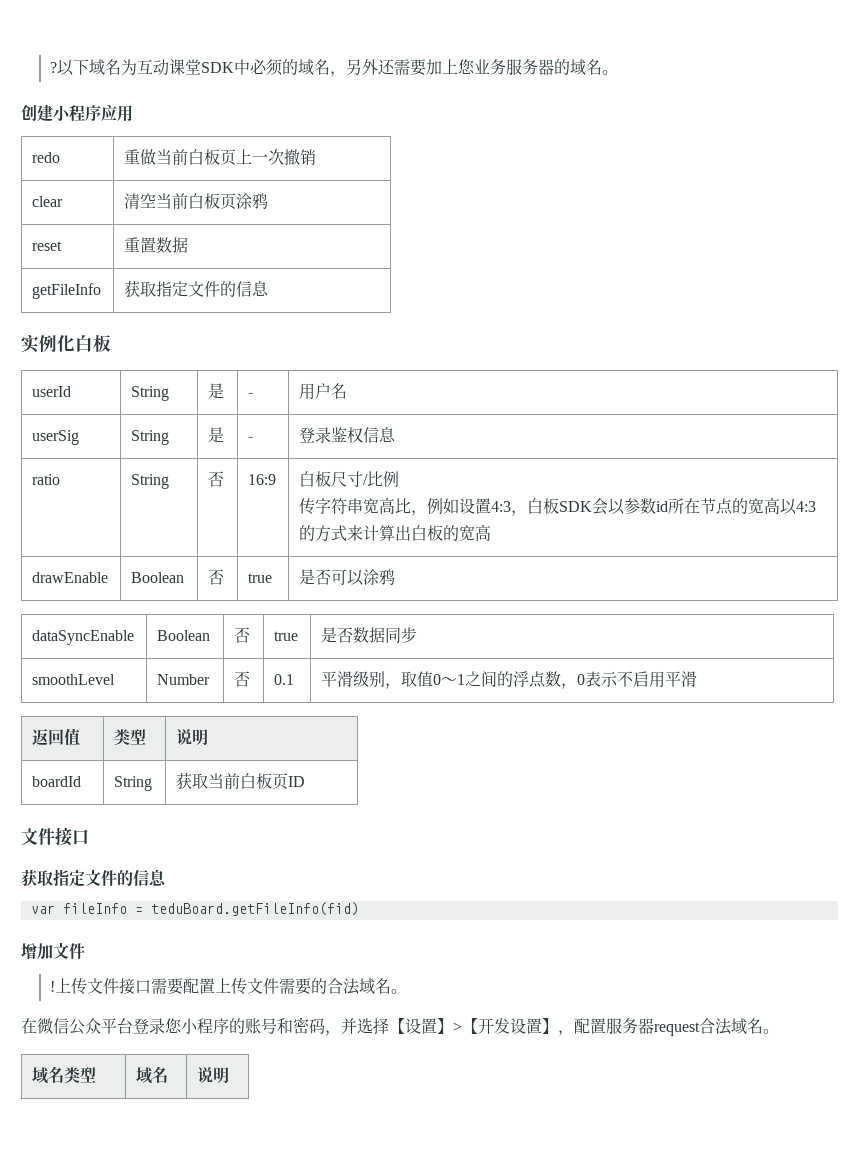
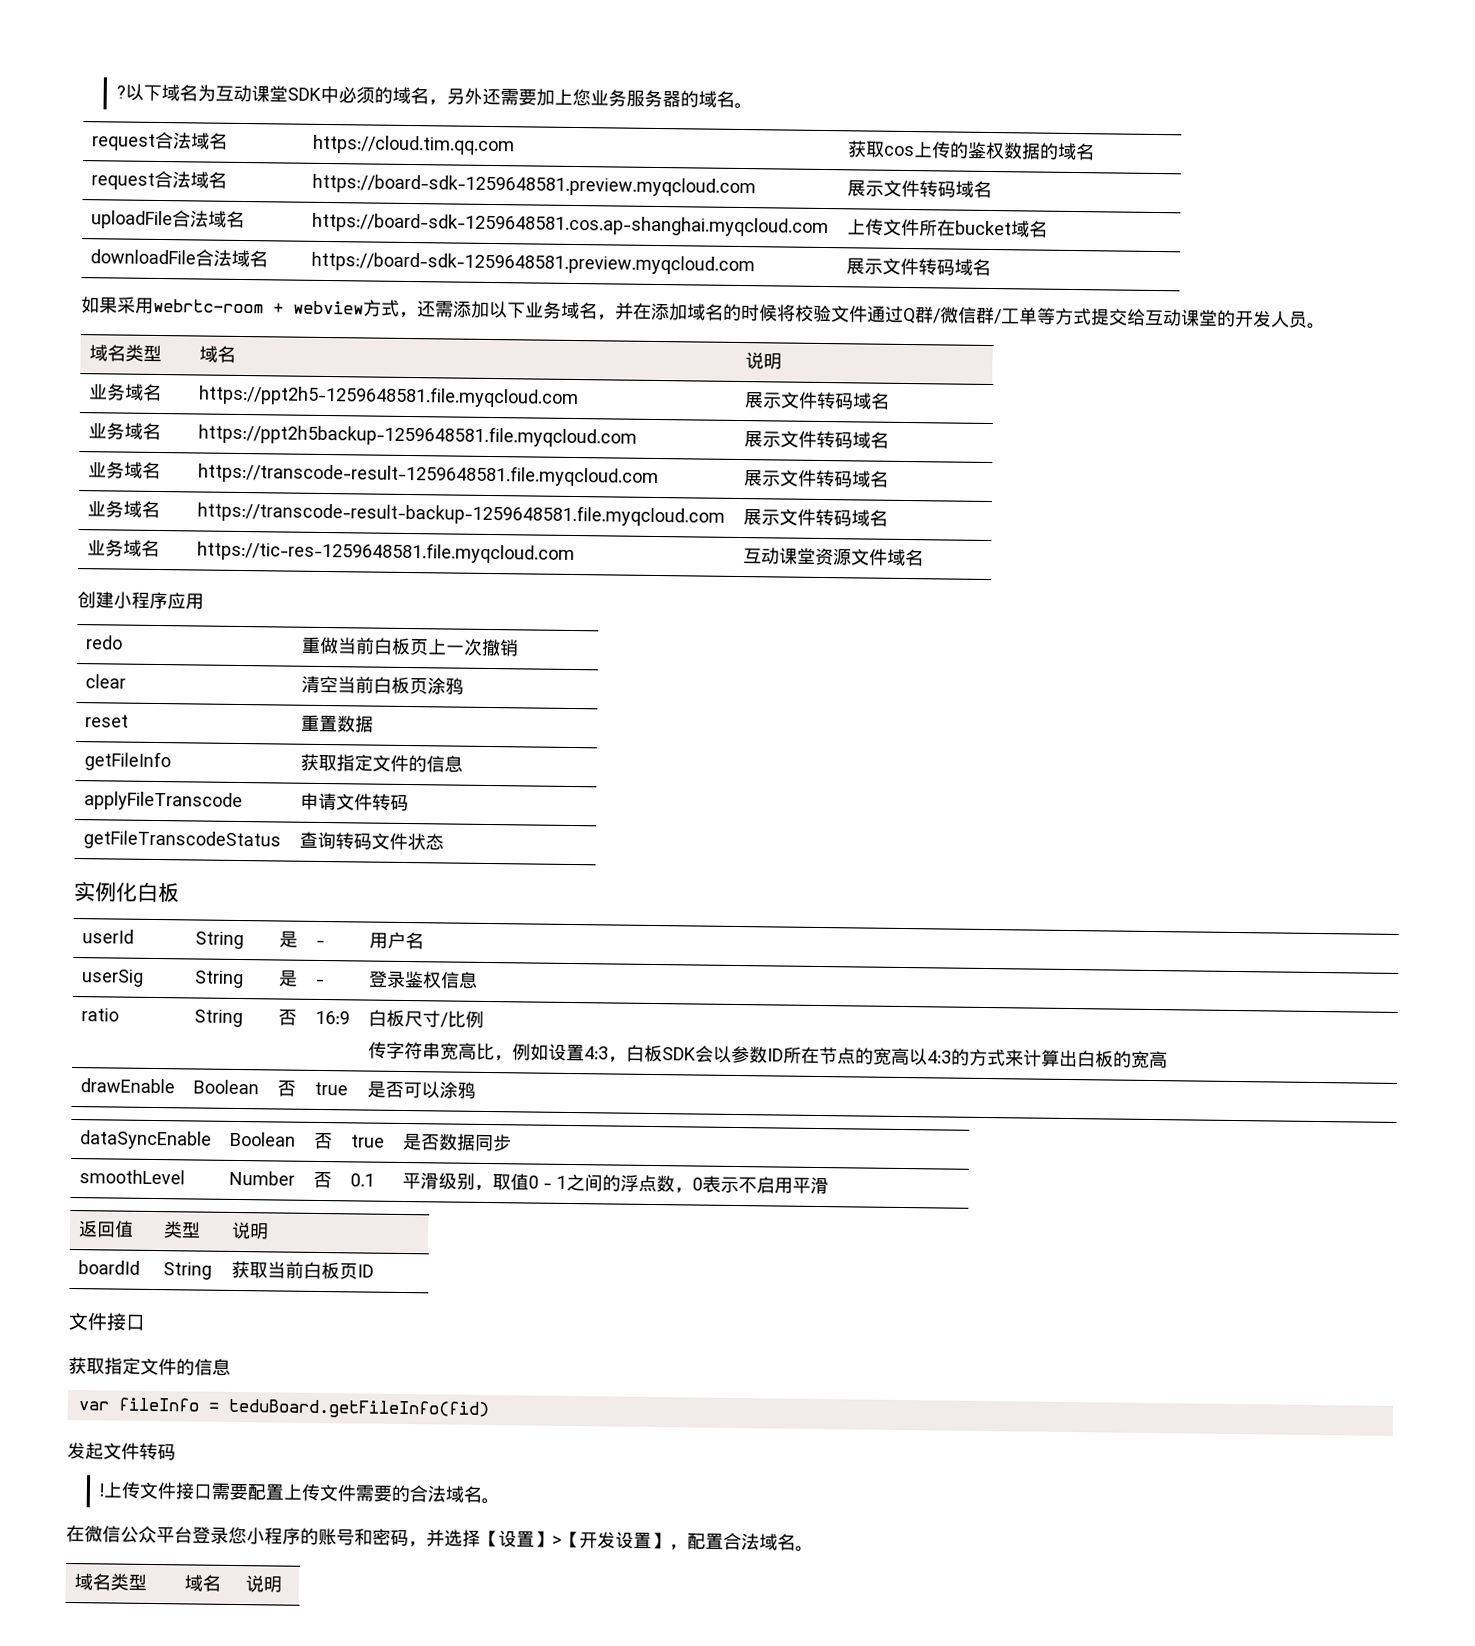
+ request合法域名 | https://cloud.tim.qq.com | 获取cos上传的鉴权数据的域名
+ request合法域名 | https://board-sdk-1259648581.preview.myqcloud.com | 展示文件转码域名
+ uploadFile合法域名 | https://board-sdk-1259648581.cos.ap-shanghai.myqcloud.com | 上传文件所在bucket域名
+ downloadFile合法域名 | https://board-sdk-1259648581.preview.myqcloud.com | 展示文件转码域名
+ 如果采用webrtc-room + webview方式，还需添加以下业务域名，并在添加域名的时候将校验文件通过Q群/微信群/工单等方式提交给互动课堂的开发人员。
+ 域名类型 | 域名 | 说明
+ 业务域名 | https://ppt2h5-1259648581.file.myqcloud.com | 展示文件转码域名
+ 业务域名 | https://ppt2h5backup-1259648581.file.myqcloud.com | 展示文件转码域名
+ 业务域名 | https://transcode-result-1259648581.file.myqcloud.com | 展示文件转码域名
+ 业务域名 | https://transcode-result-backup-1259648581.file.myqcloud.com | 展示文件转码域名
+ 业务域名 | https://tic-res-1259648581.file.myqcloud.com | 互动课堂资源文件域名
+ applyFileTranscode | 申请文件转码
+ getFileTranscodeStatus | 查询转码文件状态
  ratio | String | 否 | 16:9 | 白板尺寸/比例
- 传字符串宽高比，例如设置4:3，白板SDK会以参数id所在节点的宽高以4:3的方式来计算出白板的宽高
+ 传字符串宽高比，例如设置4:3，白板SDK会以参数ID所在节点的宽高以4:3的方式来计算出白板的宽高
- smoothLevel | Number | 否 | 0.1 | 平滑级别，取值0～1之间的浮点数，0表示不启用平滑
+ smoothLevel | Number | 否 | 0.1 | 平滑级别，取值0 - 1之间的浮点数，0表示不启用平滑
- 增加文件
+ 发起文件转码
- 在微信公众平台登录您小程序的账号和密码，并选择【设置】>【开发设置】，配置服务器request合法域名。
+ 在微信公众平台登录您小程序的账号和密码，并选择【设置】>【开发设置】，配置合法域名。

